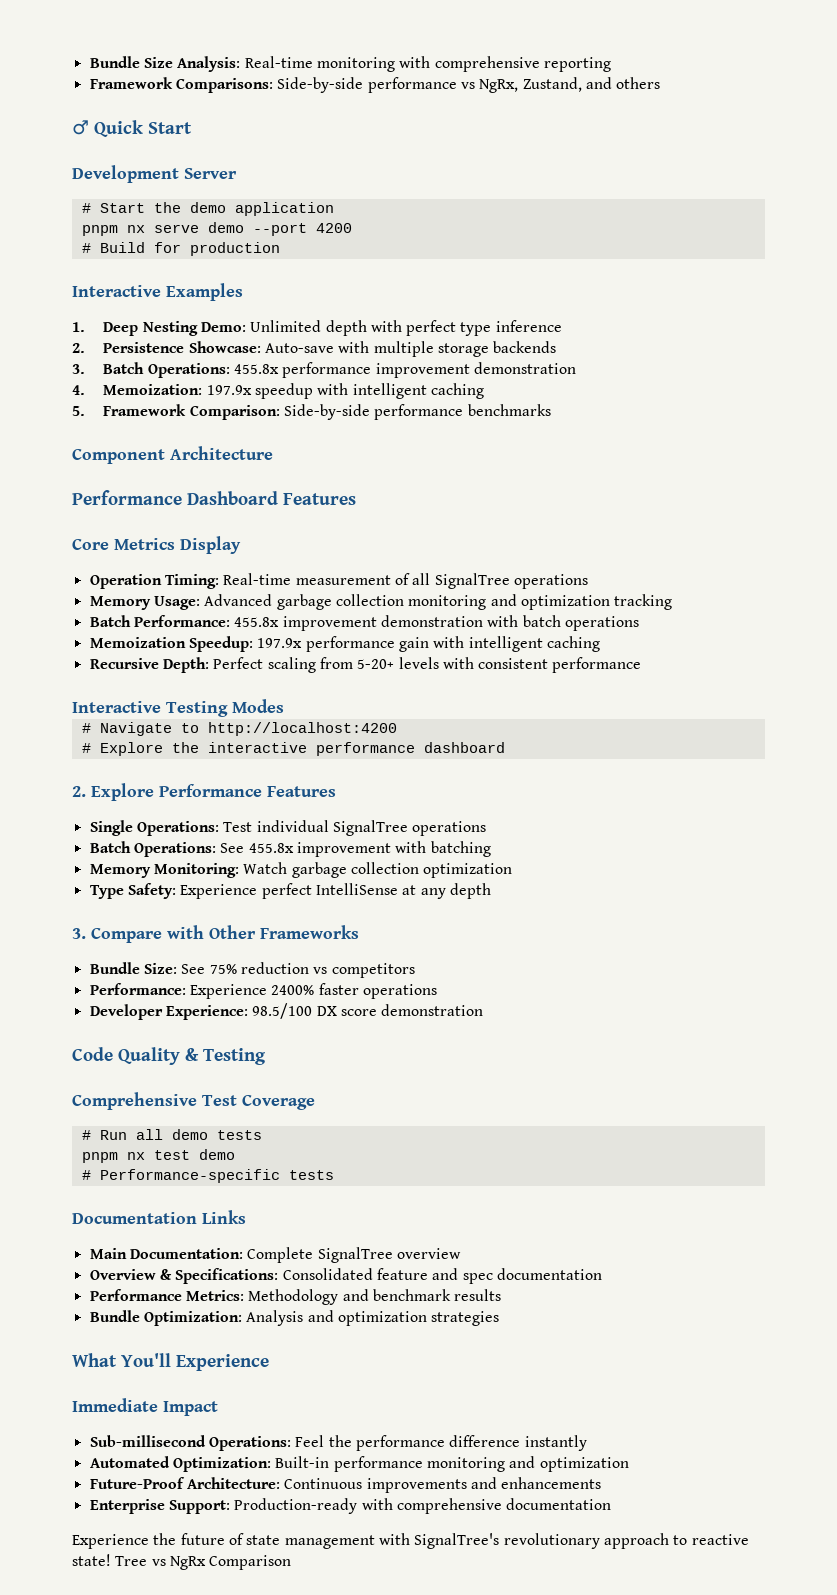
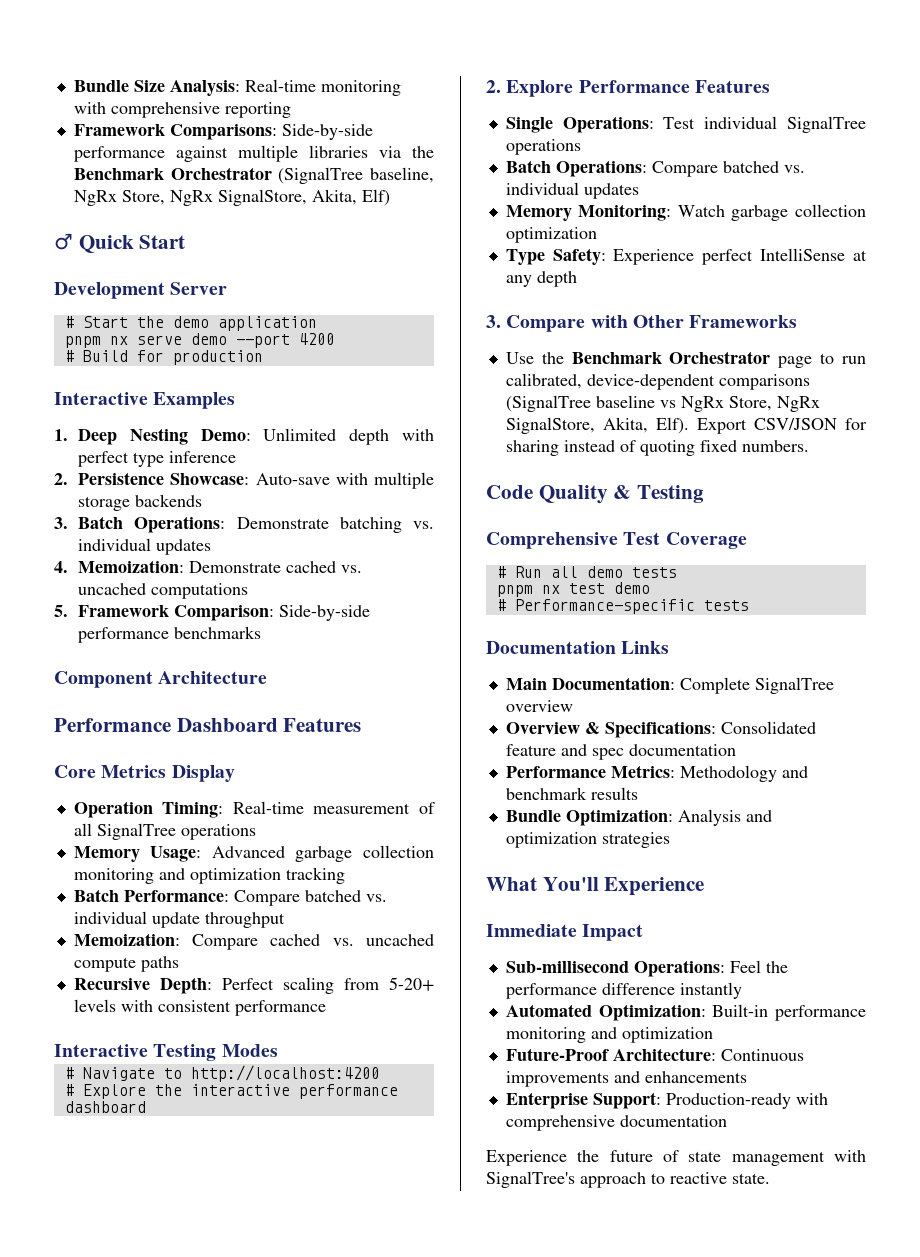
- Framework Comparisons: Side-by-side performance vs NgRx, Zustand, and others
+ Framework Comparisons: Side-by-side performance against multiple libraries via the Benchmark Orchestrator (SignalTree baseline, NgRx Store, NgRx SignalStore, Akita, Elf)
- 3. Batch Operations: 455.8x performance improvement demonstration
- 4. Memoization: 197.9x speedup with intelligent caching
+ 3. Batch Operations: Demonstrate batching vs. individual updates
+ 4. Memoization: Demonstrate cached vs. uncached computations
- Batch Performance: 455.8x improvement demonstration with batch operations
- Memoization Speedup: 197.9x performance gain with intelligent caching
+ Batch Performance: Compare batched vs. individual update throughput
+ Memoization: Compare cached vs. uncached compute paths
- Batch Operations: See 455.8x improvement with batching
+ Batch Operations: Compare batched vs. individual updates
- Bundle Size: See 75% reduction vs competitors
- Performance: Experience 2400% faster operations
- Developer Experience: 98.5/100 DX score demonstration
+ Use the Benchmark Orchestrator page to run calibrated, device-dependent comparisons (SignalTree baseline vs NgRx Store, NgRx SignalStore, Akita, Elf). Export CSV/JSON for sharing instead of quoting fixed numbers.
- Experience the future of state management with SignalTree's revolutionary approach to reactive state! Tree vs NgRx Comparison
+ Experience the future of state management with SignalTree's approach to reactive state.

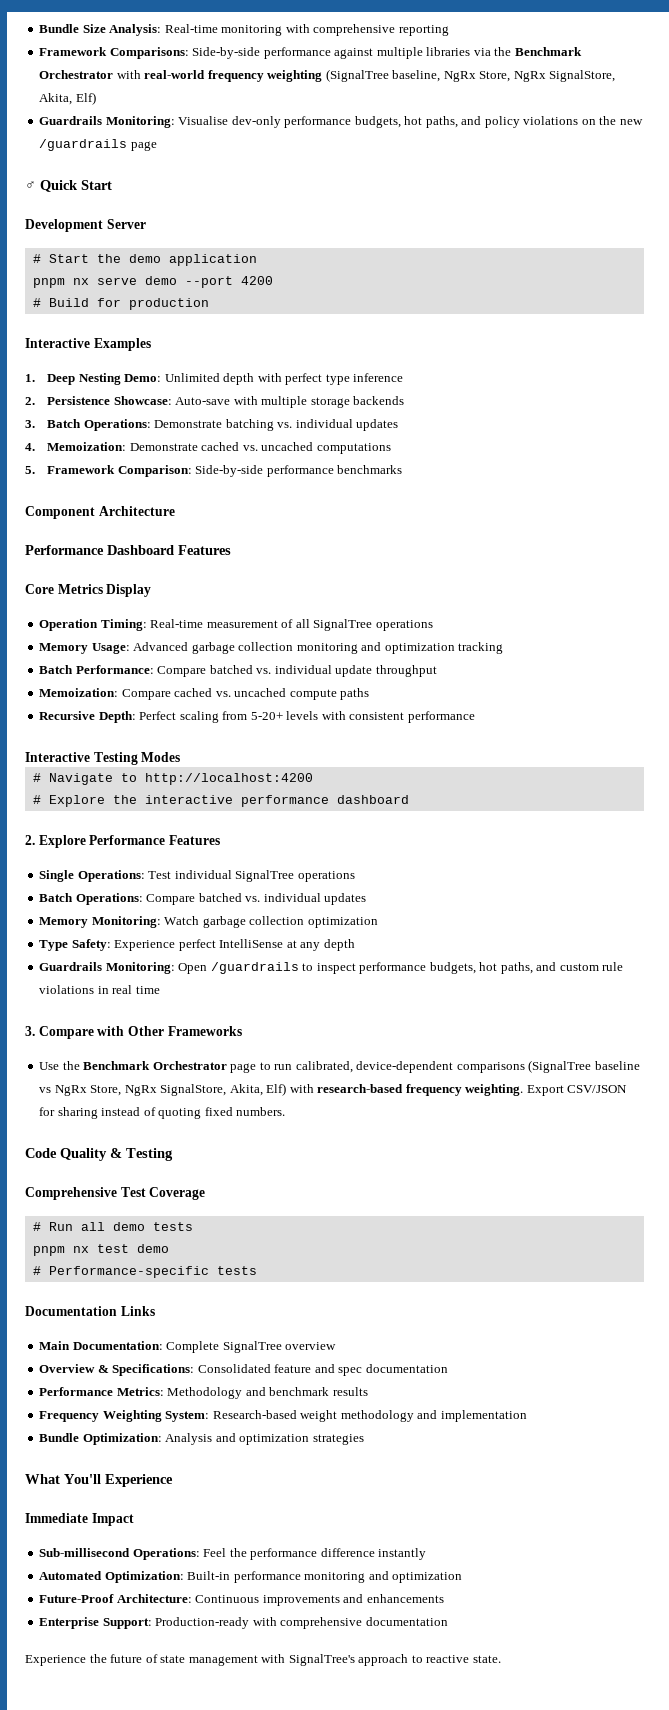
- Framework Comparisons: Side-by-side performance against multiple libraries via the Benchmark Orchestrator (SignalTree baseline, NgRx Store, NgRx SignalStore, Akita, Elf)
+ Framework Comparisons: Side-by-side performance against multiple libraries via the Benchmark Orchestrator with real-world frequency weighting (SignalTree baseline, NgRx Store, NgRx SignalStore, Akita, Elf)
+ Guardrails Monitoring: Visualise dev-only performance budgets, hot paths, and policy violations on the new /guardrails page
+ Guardrails Monitoring: Open /guardrails to inspect performance budgets, hot paths, and custom rule violations in real time
- Use the Benchmark Orchestrator page to run calibrated, device-dependent comparisons (SignalTree baseline vs NgRx Store, NgRx SignalStore, Akita, Elf).
+ Use the Benchmark Orchestrator page to run calibrated, device-dependent comparisons (SignalTree baseline vs NgRx Store, NgRx SignalStore, Akita, Elf) with research-based frequency weighting.
+ Frequency Weighting System: Research-based weight methodology and implementation

